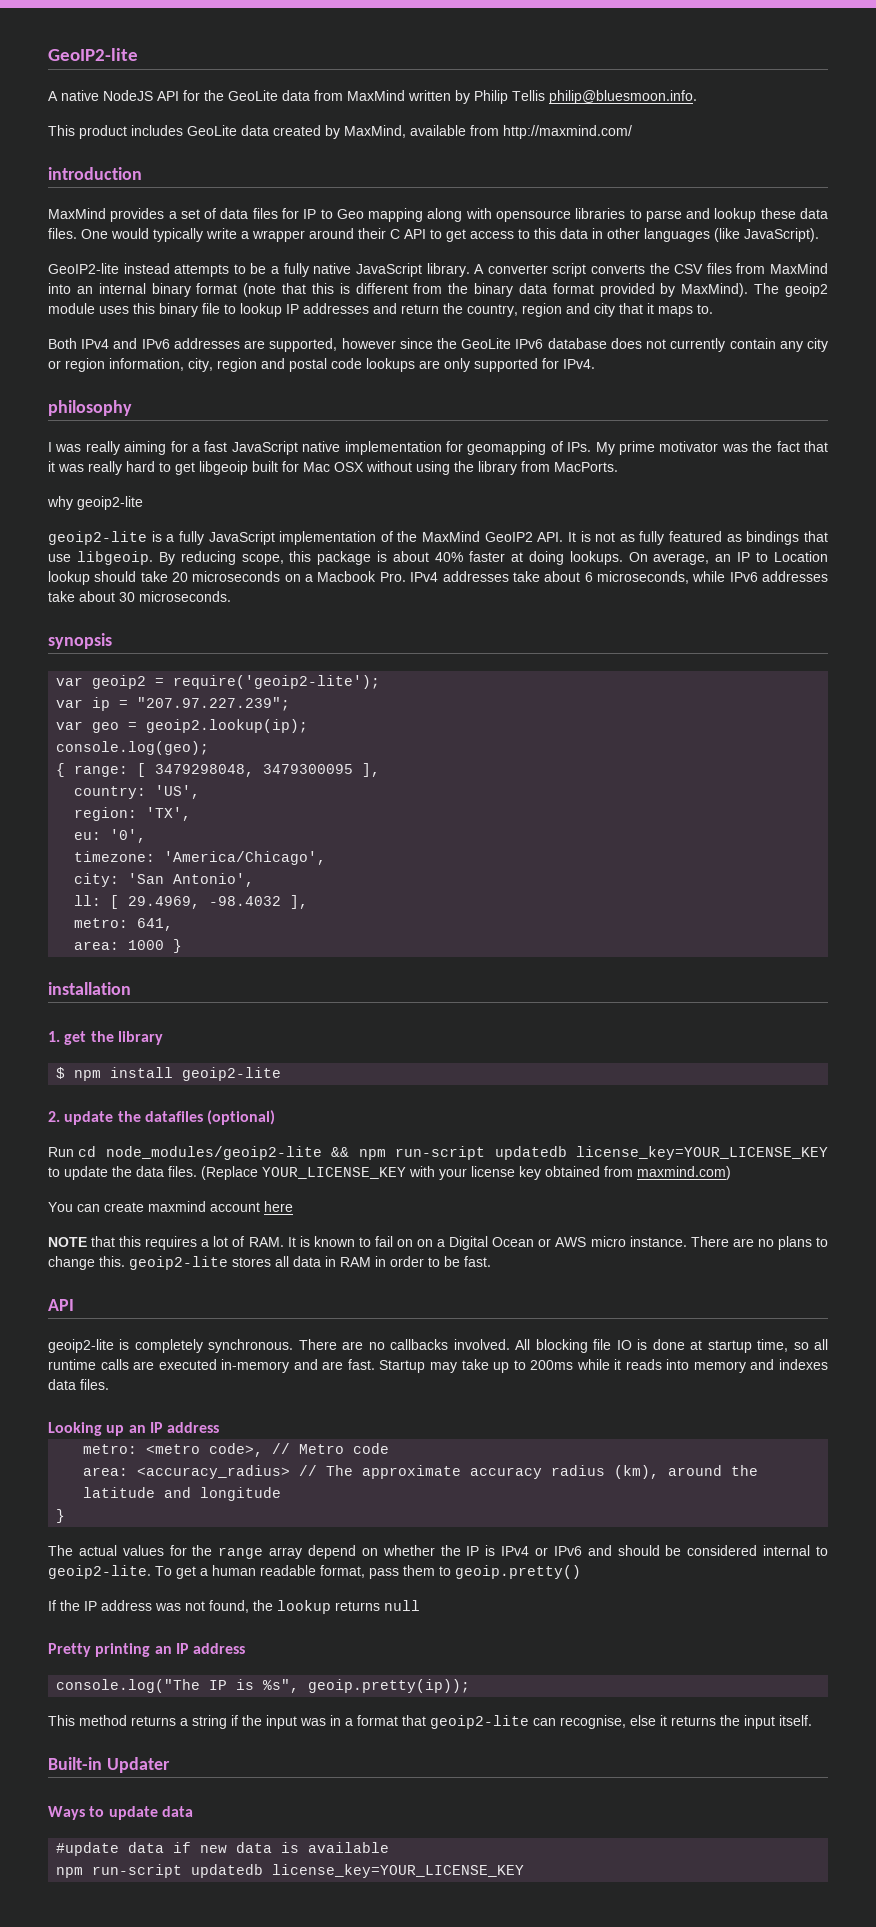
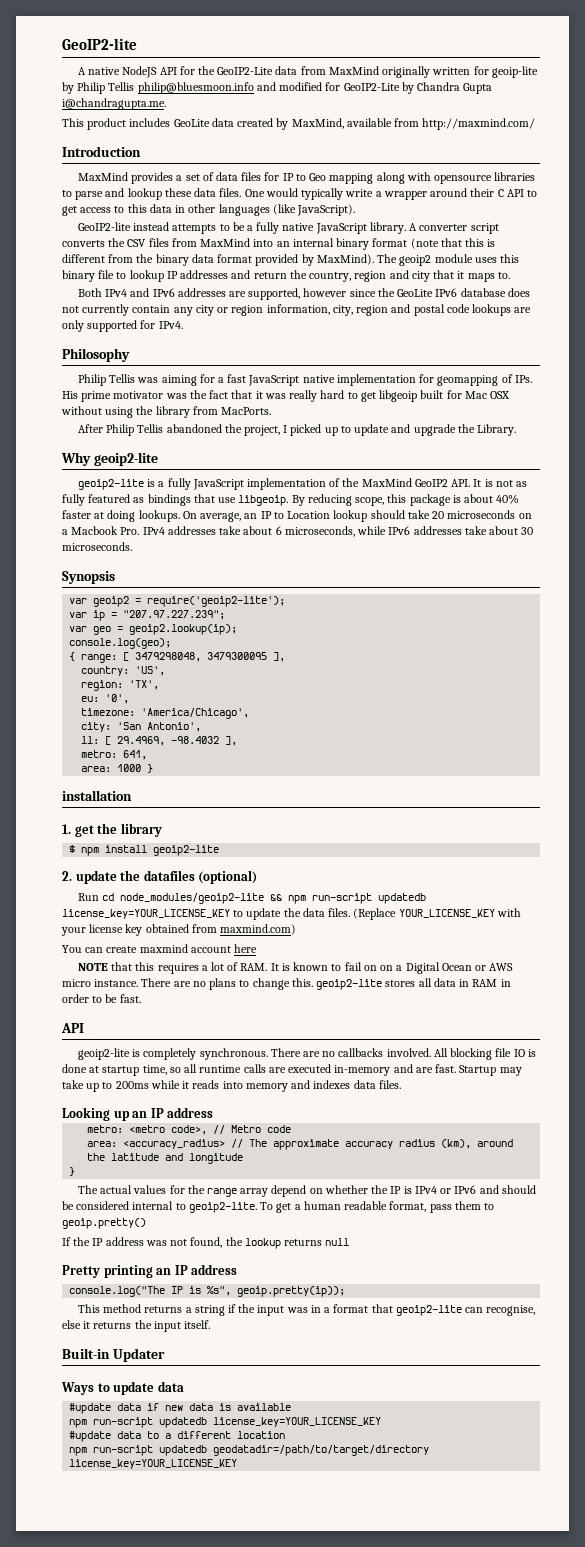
- A native NodeJS API for the GeoLite data from MaxMind written by Philip Tellis philip@bluesmoon.info.
+ A native NodeJS API for the GeoIP2-Lite data from MaxMind originally written for geoip-lite by Philip Tellis philip@bluesmoon.info and modified for GeoIP2-Lite by Chandra Gupta i@chandragupta.me.
- introduction
+ Introduction
- philosophy
- I was really aiming for a fast JavaScript native implementation for geomapping of IPs. My prime motivator was the fact that it was really hard to get libgeoip built for Mac OSX without using the library from MacPorts.
+ Philosophy
+ Philip Tellis was aiming for a fast JavaScript native implementation for geomapping of IPs. His prime motivator was the fact that it was really hard to get libgeoip built for Mac OSX without using the library from MacPorts.
- why geoip2-lite
+ After Philip Tellis abandoned the project, I picked up to update and upgrade the Library.
+ Why geoip2-lite
- synopsis
+ Synopsis
+ #update data to a different location
+ npm run-script updatedb geodatadir=/path/to/target/directory license_key=YOUR_LICENSE_KEY

